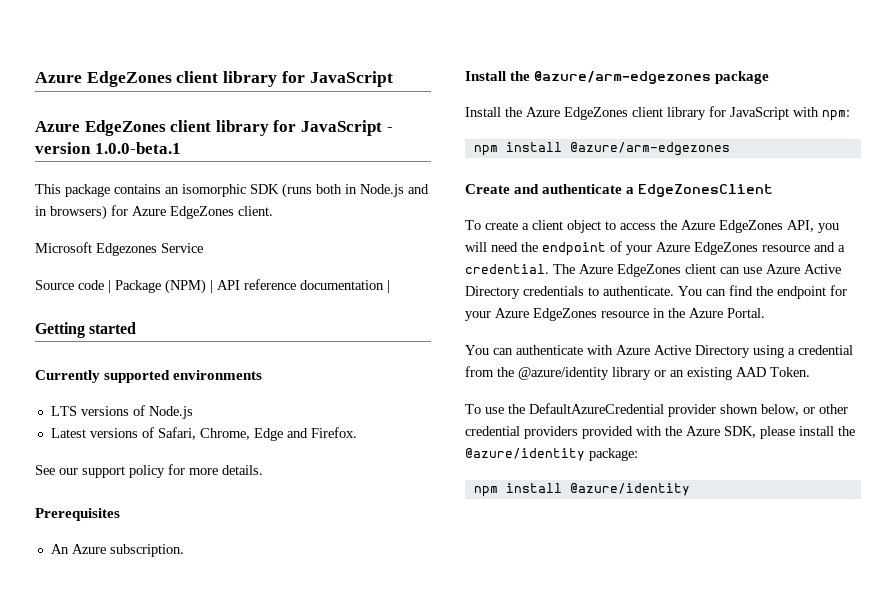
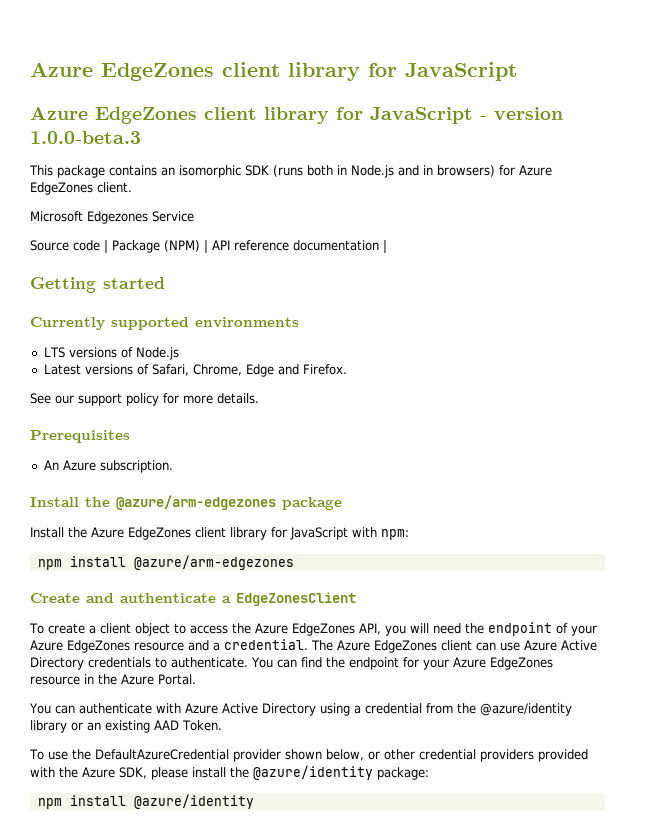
- Azure EdgeZones client library for JavaScript - version 1.0.0-beta.1
+ Azure EdgeZones client library for JavaScript - version 1.0.0-beta.3

